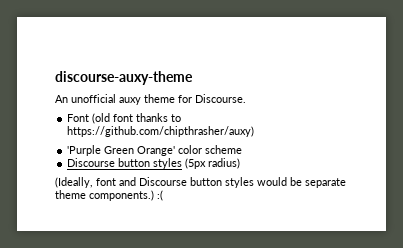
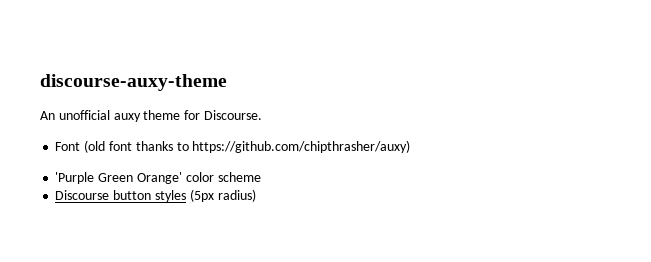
- (Ideally, font and Discourse button styles would be separate theme components.) :(

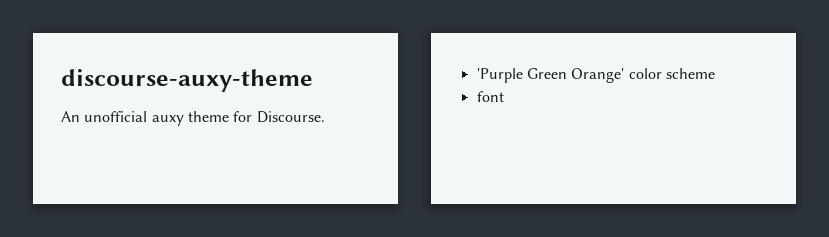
- Font (old font thanks to https://github.com/chipthrasher/auxy)
- Discourse button styles (5px radius)
+ font

